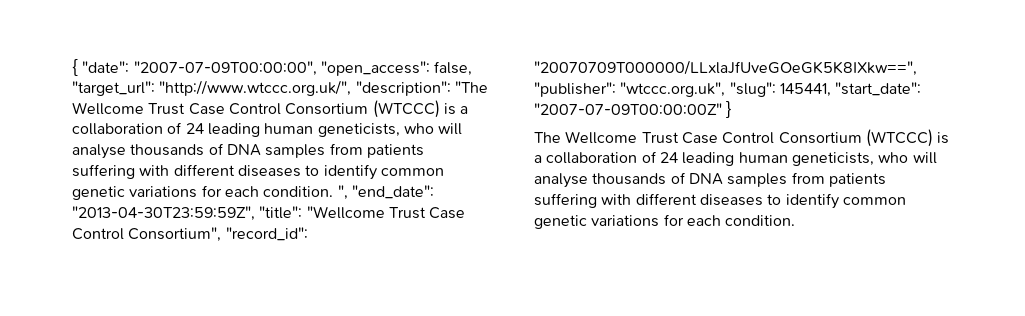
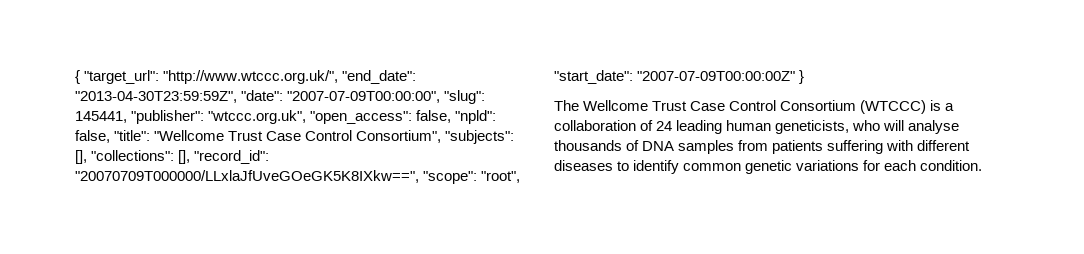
- { "date": "2007-07-09T00:00:00", "open_access": false, "target_url": "http://www.wtccc.org.uk/", "description": "The Wellcome Trust Case Control Consortium (WTCCC) is a collaboration of 24 leading human geneticists, who will analyse thousands of DNA samples from patients suffering with different diseases to identify common genetic variations for each condition. ", "end_date": "2013-04-30T23:59:59Z", "title": "Wellcome Trust Case Control Consortium", "record_id": "20070709T000000/LLxlaJfUveGOeGK5K8IXkw==", "publisher": "wtccc.org.uk", "slug": 145441, "start_date": "2007-07-09T00:00:00Z" }
+ { "target_url": "http://www.wtccc.org.uk/", "end_date": "2013-04-30T23:59:59Z", "date": "2007-07-09T00:00:00", "slug": 145441, "publisher": "wtccc.org.uk", "open_access": false, "npld": false, "title": "Wellcome Trust Case Control Consortium", "subjects": [], "collections": [], "record_id": "20070709T000000/LLxlaJfUveGOeGK5K8IXkw==", "scope": "root", "start_date": "2007-07-09T00:00:00Z" }

